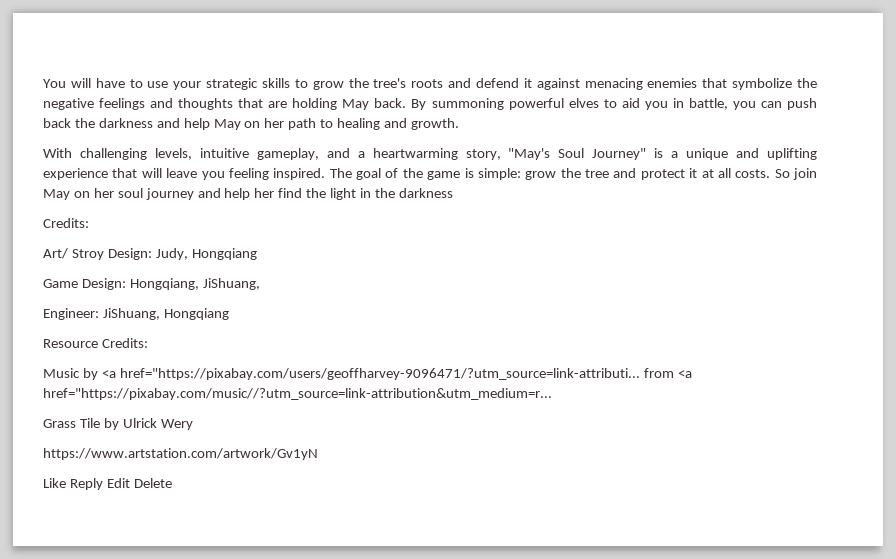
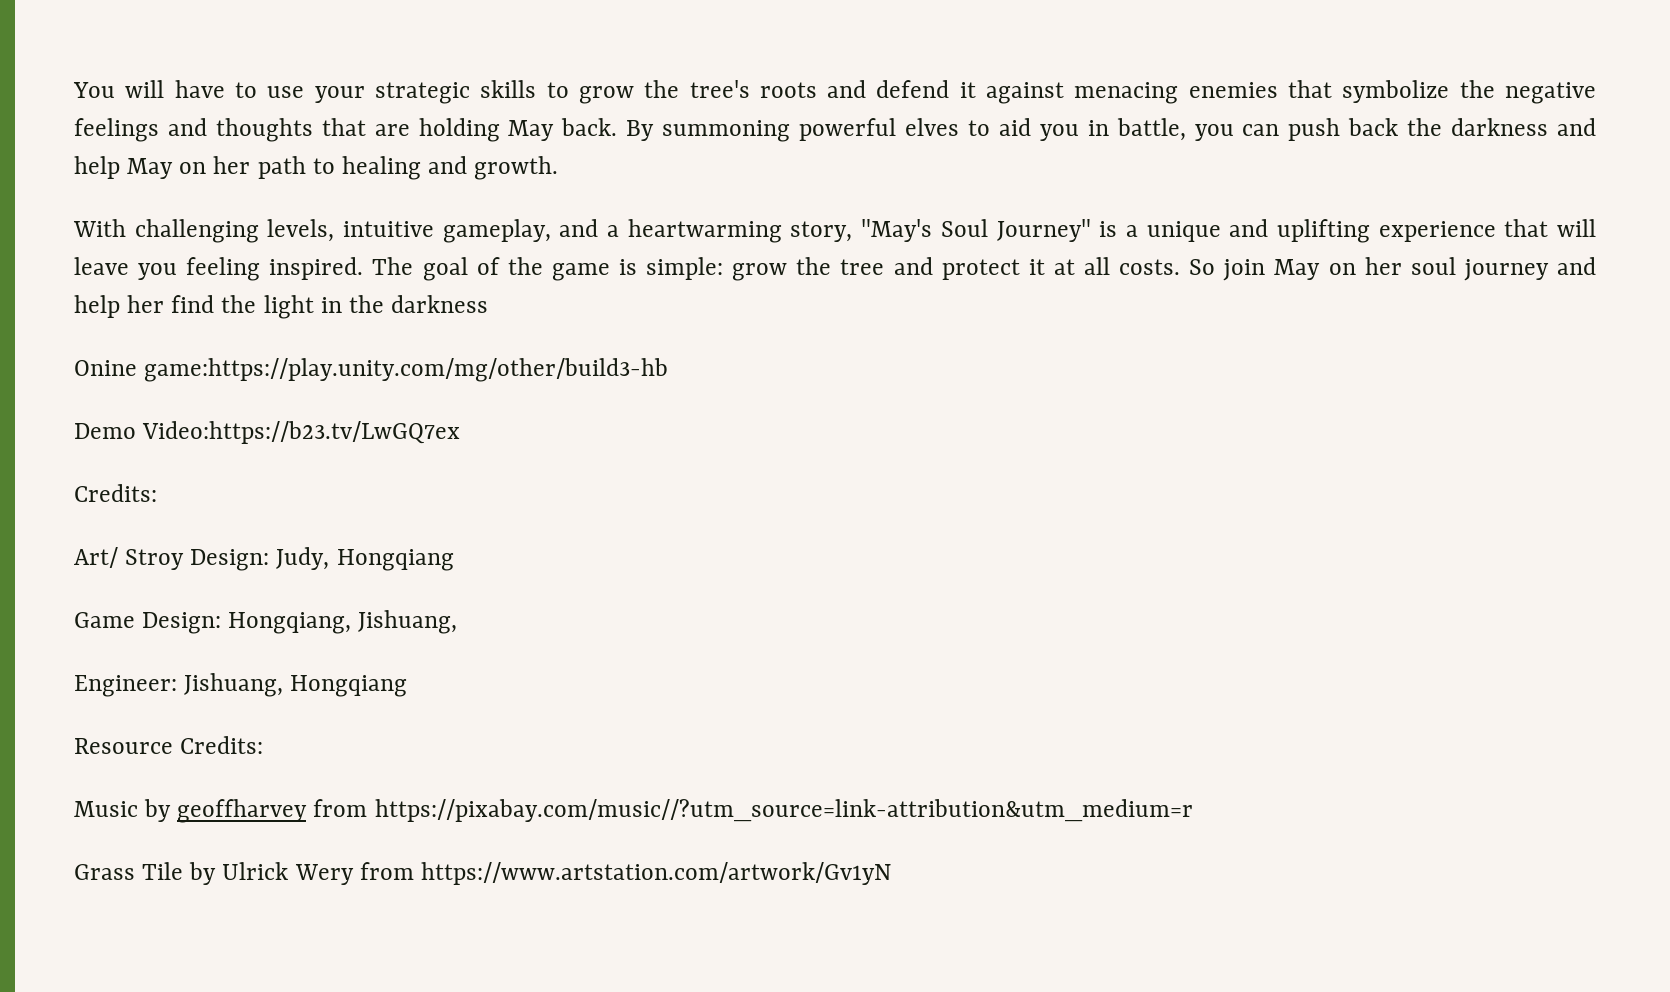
+ Onine game:https://play.unity.com/mg/other/build3-hb
+ Demo Video:https://b23.tv/LwGQ7ex
- Game Design: Hongqiang, JiShuang,
+ Game Design: Hongqiang, Jishuang,
- Engineer: JiShuang, Hongqiang
+ Engineer: Jishuang, Hongqiang
- Music by <a href="https://pixabay.com/users/geoffharvey-9096471/?utm_source=link-attributi... from <a href="https://pixabay.com/music//?utm_source=link-attribution&utm_medium=r...
+ Music by geoffharvey from https://pixabay.com/music//?utm_source=link-attribution&utm_medium=r
- Grass Tile by Ulrick Wery
- https://www.artstation.com/artwork/Gv1yN
+ Grass Tile by Ulrick Wery from https://www.artstation.com/artwork/Gv1yN
- Like Reply Edit Delete

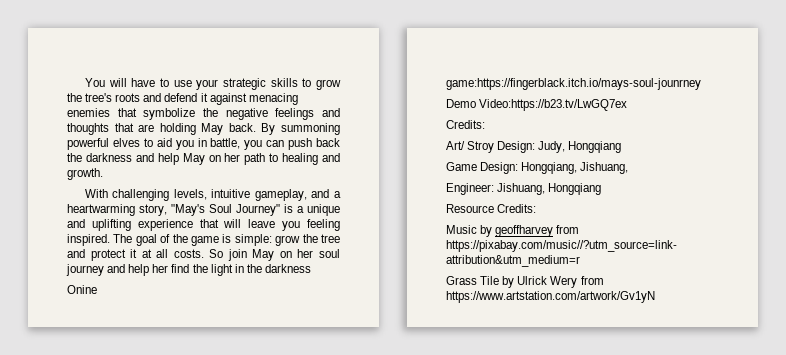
- Onine game:https://play.unity.com/mg/other/build3-hb
+ Onine game:https://fingerblack.itch.io/mays-soul-jounrney

